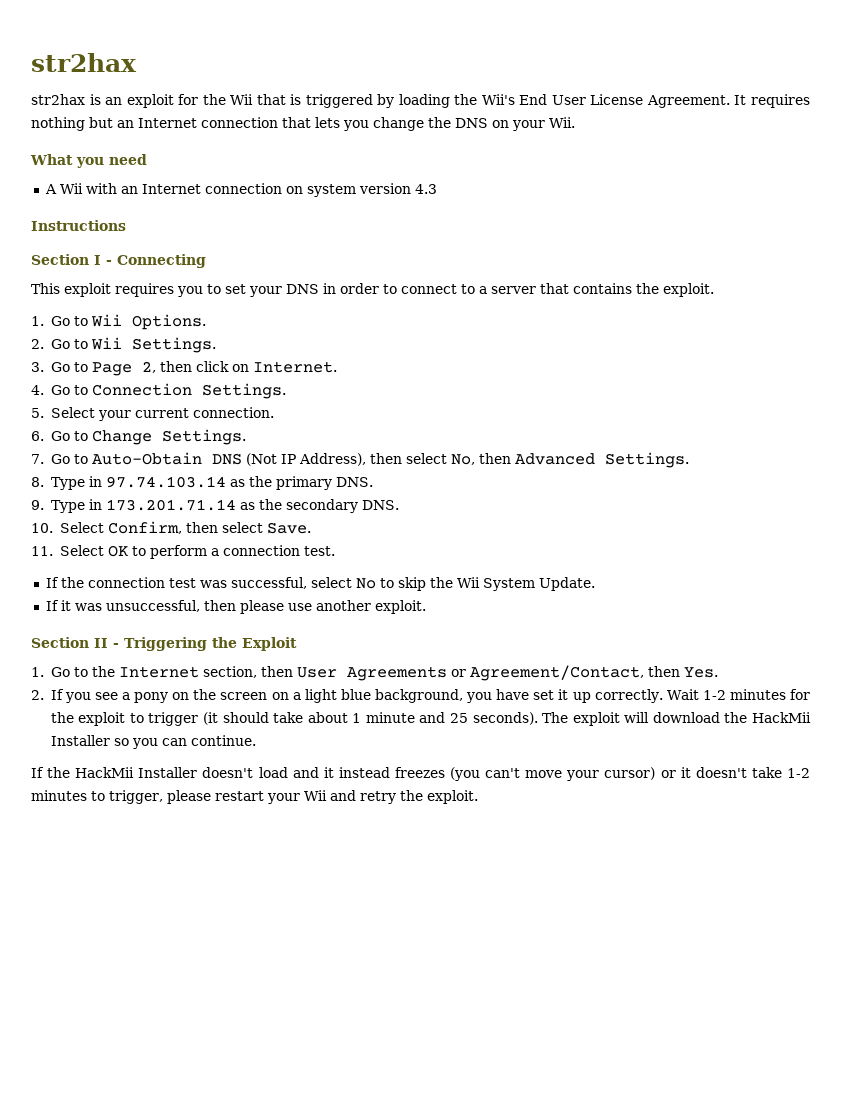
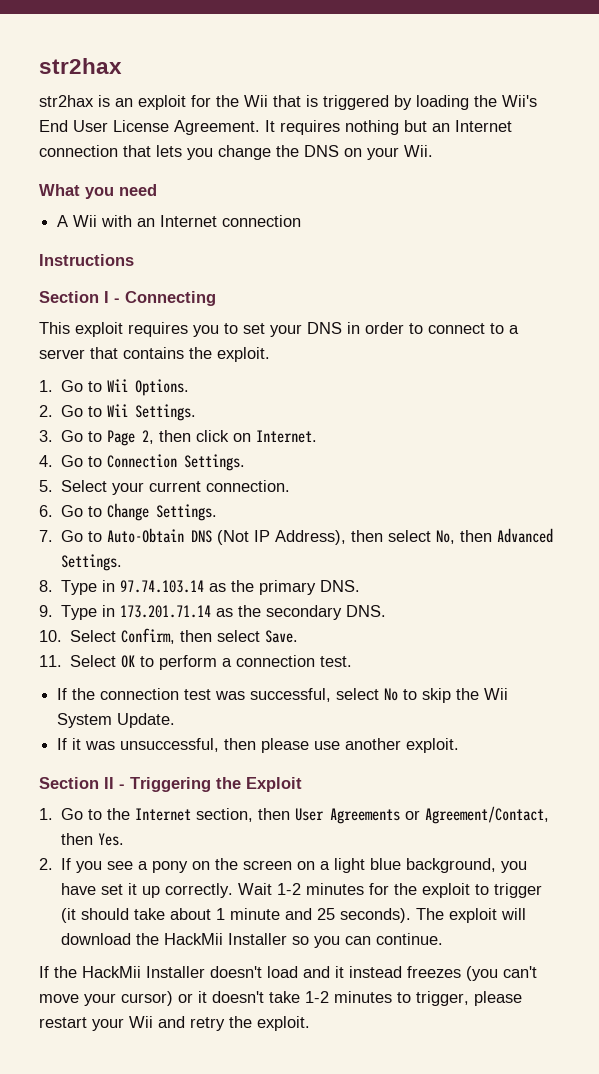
- A Wii with an Internet connection on system version 4.3
+ A Wii with an Internet connection

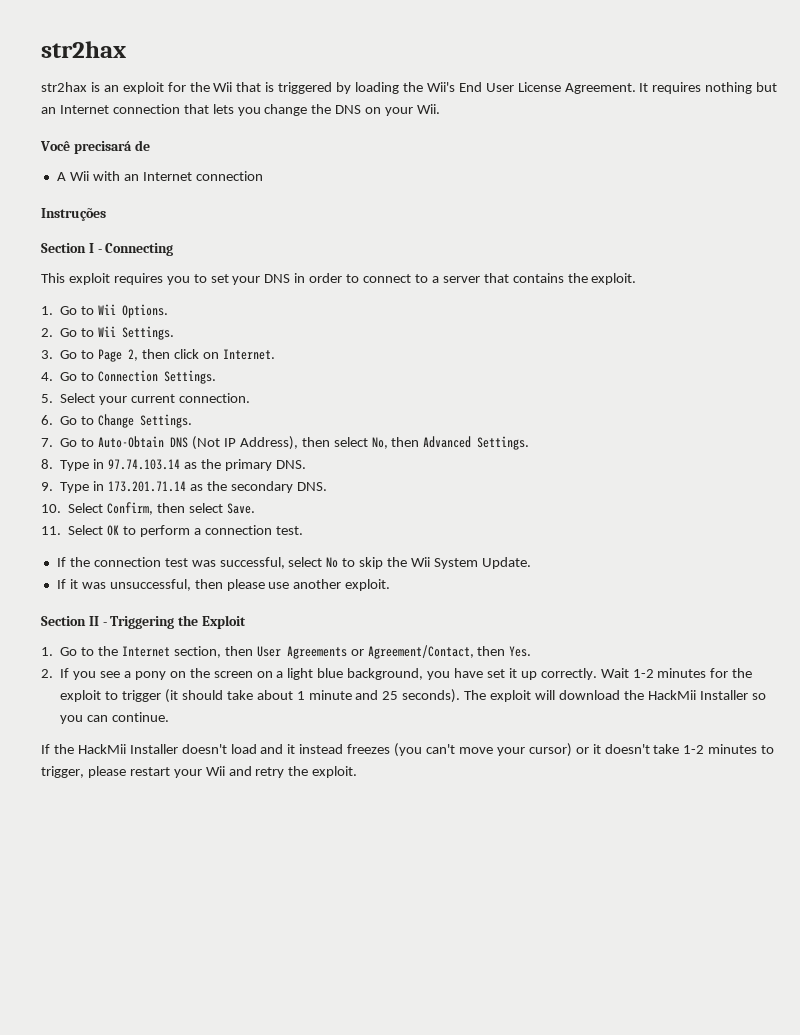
- What you need
+ Você precisará de
- Instructions
+ Instruções

